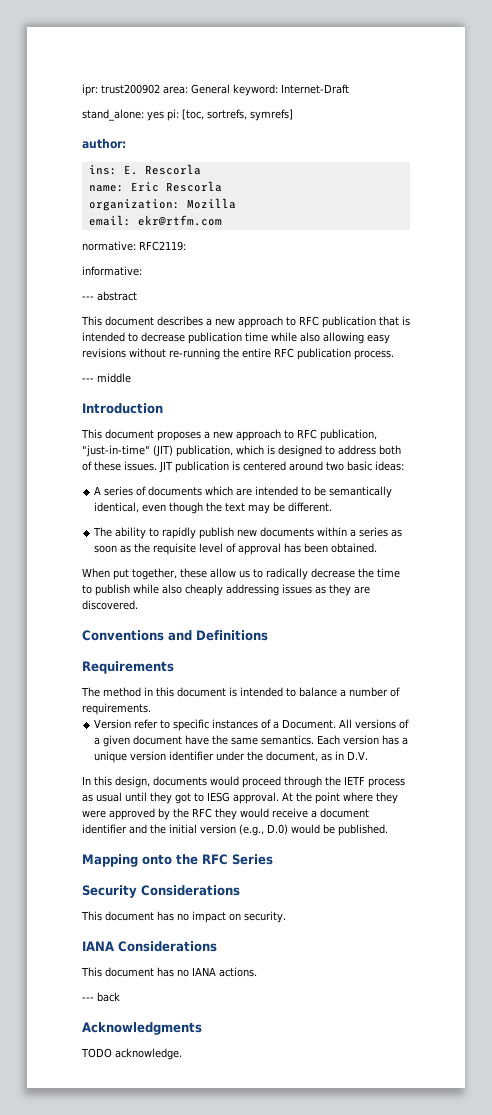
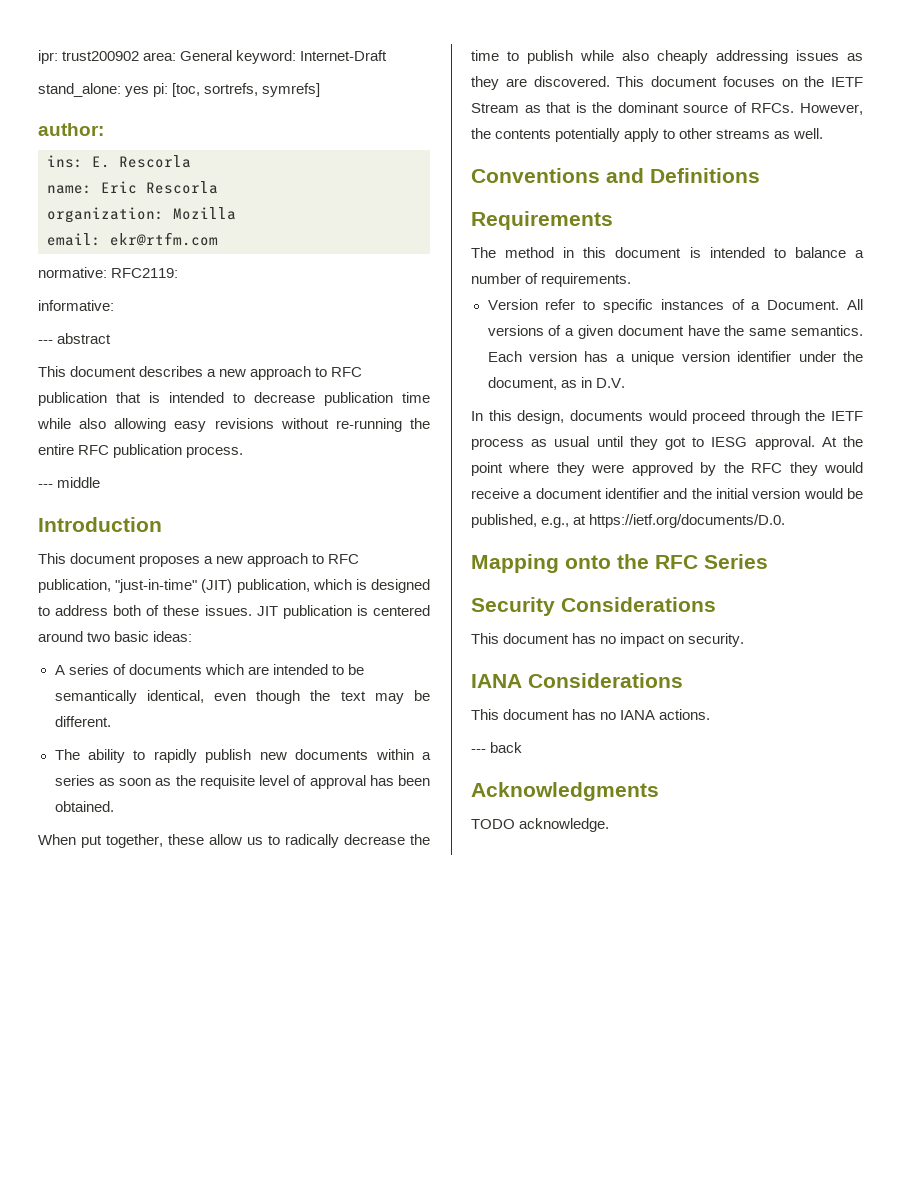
+ This document focuses on the IETF Stream as that is the dominant source of RFCs. However, the contents potentially apply to other streams as well.
- At the point where they were approved by the RFC they would receive a document identifier and the initial version (e.g., D.0) would be published.
+ At the point where they were approved by the RFC they would receive a document identifier and the initial version would be published, e.g., at https://ietf.org/documents/D.0.

